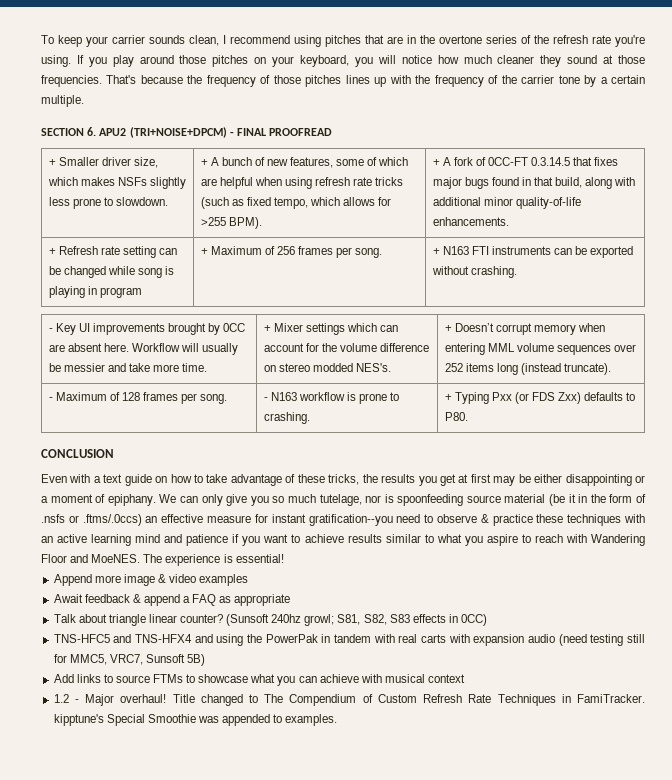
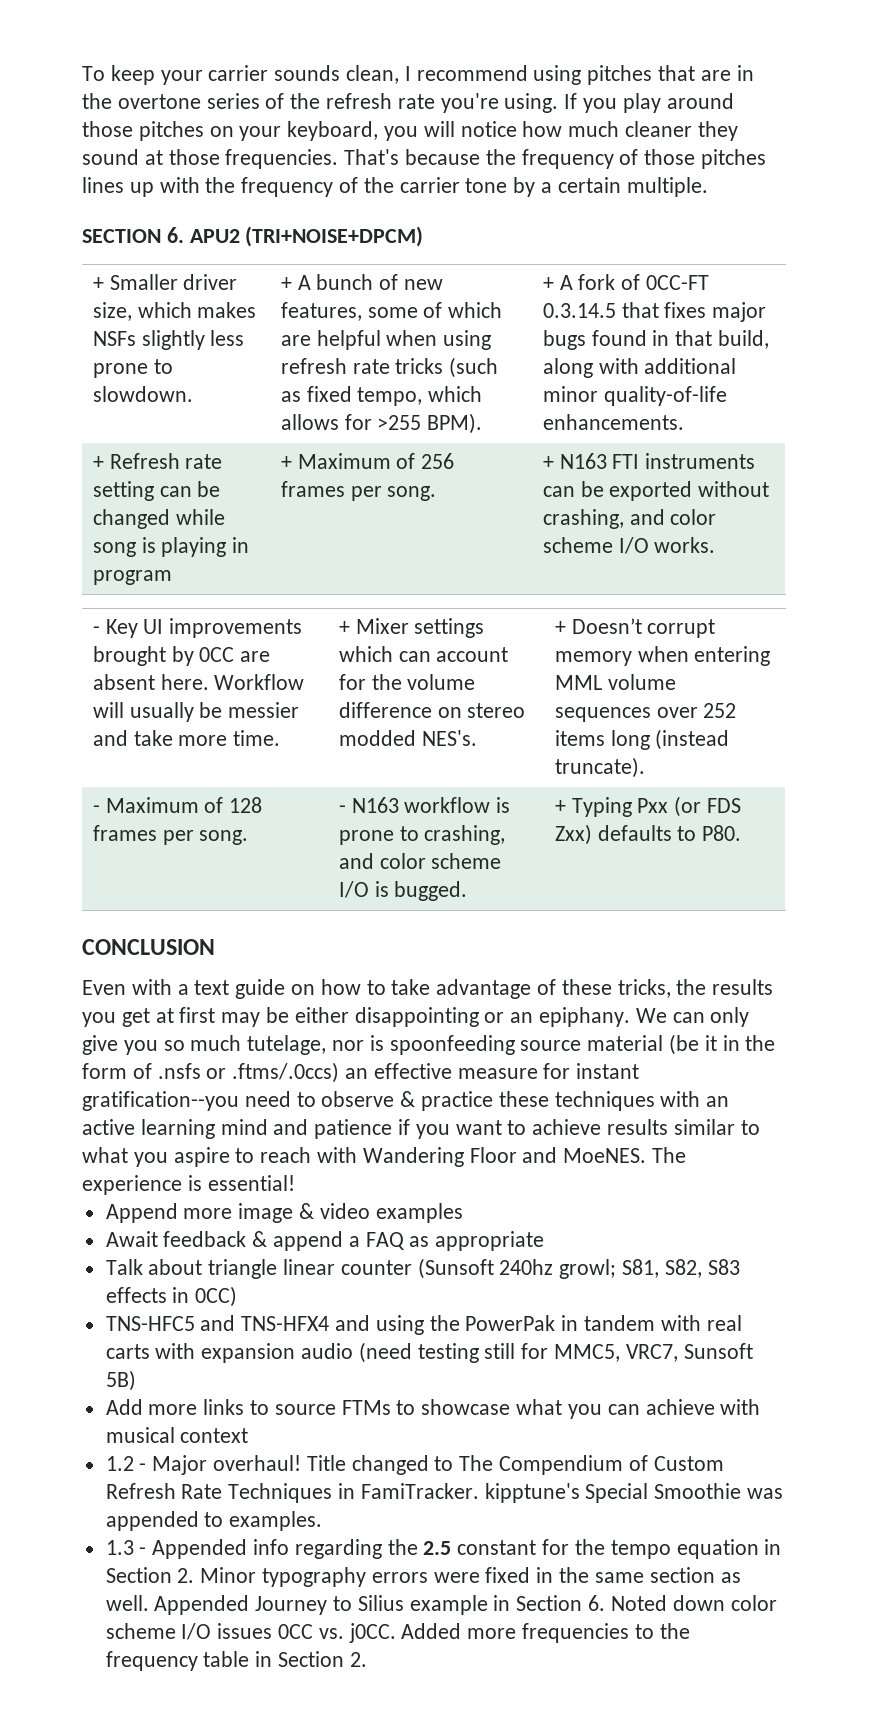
- SECTION 6. APU2 (TRI+NOISE+DPCM) - FINAL PROOFREAD
+ SECTION 6. APU2 (TRI+NOISE+DPCM)
- + Refresh rate setting can be changed while song is playing in program | + Maximum of 256 frames per song. | + N163 FTI instruments can be exported without crashing.
+ + Refresh rate setting can be changed while song is playing in program | + Maximum of 256 frames per song. | + N163 FTI instruments can be exported without crashing, and color scheme I/O works.
- - Maximum of 128 frames per song. | - N163 workflow is prone to crashing. | + Typing Pxx (or FDS Zxx) defaults to P80.
+ - Maximum of 128 frames per song. | - N163 workflow is prone to crashing, and color scheme I/O is bugged. | + Typing Pxx (or FDS Zxx) defaults to P80.
- Even with a text guide on how to take advantage of these tricks, the results you get at first may be either disappointing or a moment of epiphany.
+ Even with a text guide on how to take advantage of these tricks, the results you get at first may be either disappointing or an epiphany.
- Talk about triangle linear counter? (Sunsoft 240hz growl; S81, S82, S83 effects in 0CC)
+ Talk about triangle linear counter (Sunsoft 240hz growl; S81, S82, S83 effects in 0CC)
- Add links to source FTMs to showcase what you can achieve with musical context
+ Add more links to source FTMs to showcase what you can achieve with musical context
+ 1.3 - Appended info regarding the 2.5 constant for the tempo equation in Section 2. Minor typography errors were fixed in the same section as well. Appended Journey to Silius example in Section 6. Noted down color scheme I/O issues 0CC vs. j0CC. Added more frequencies to the frequency table in Section 2.

